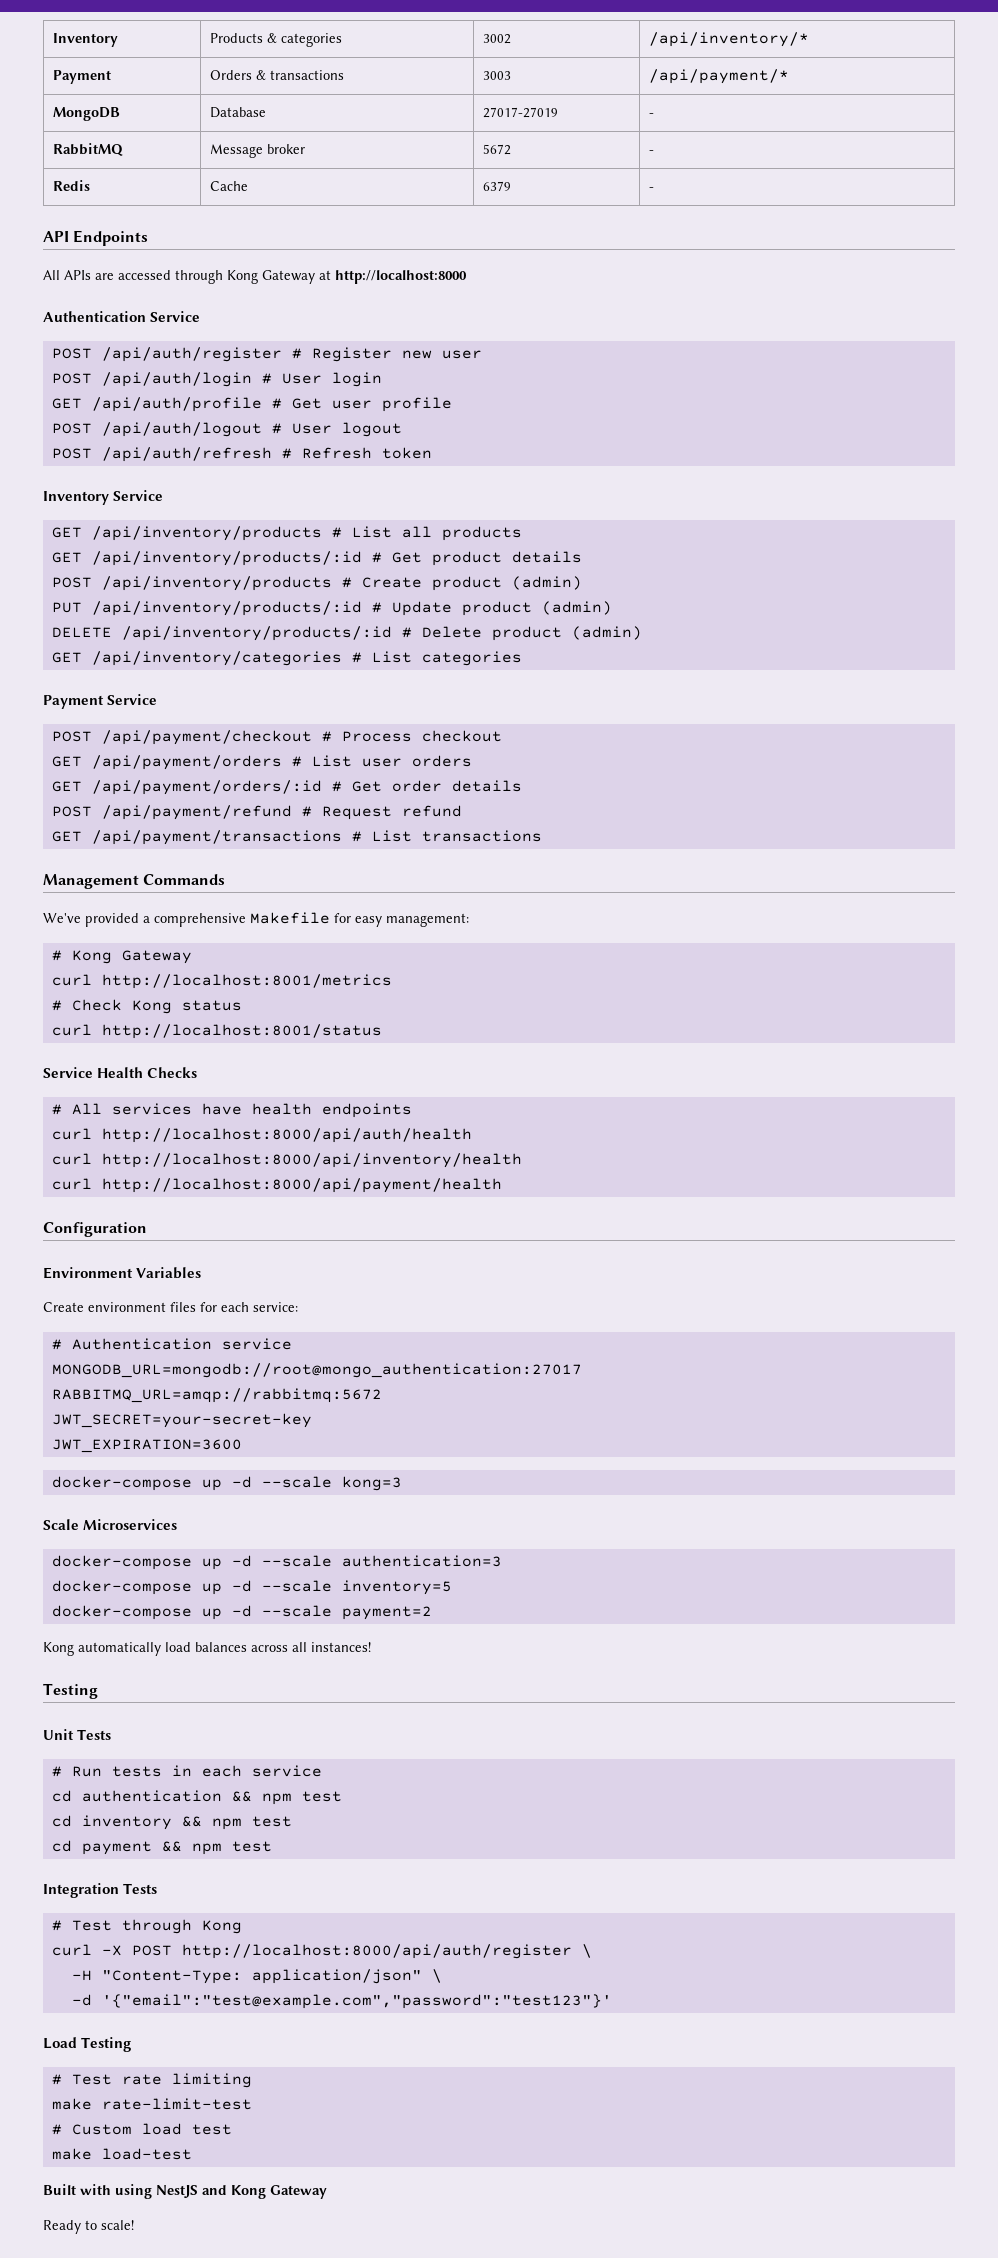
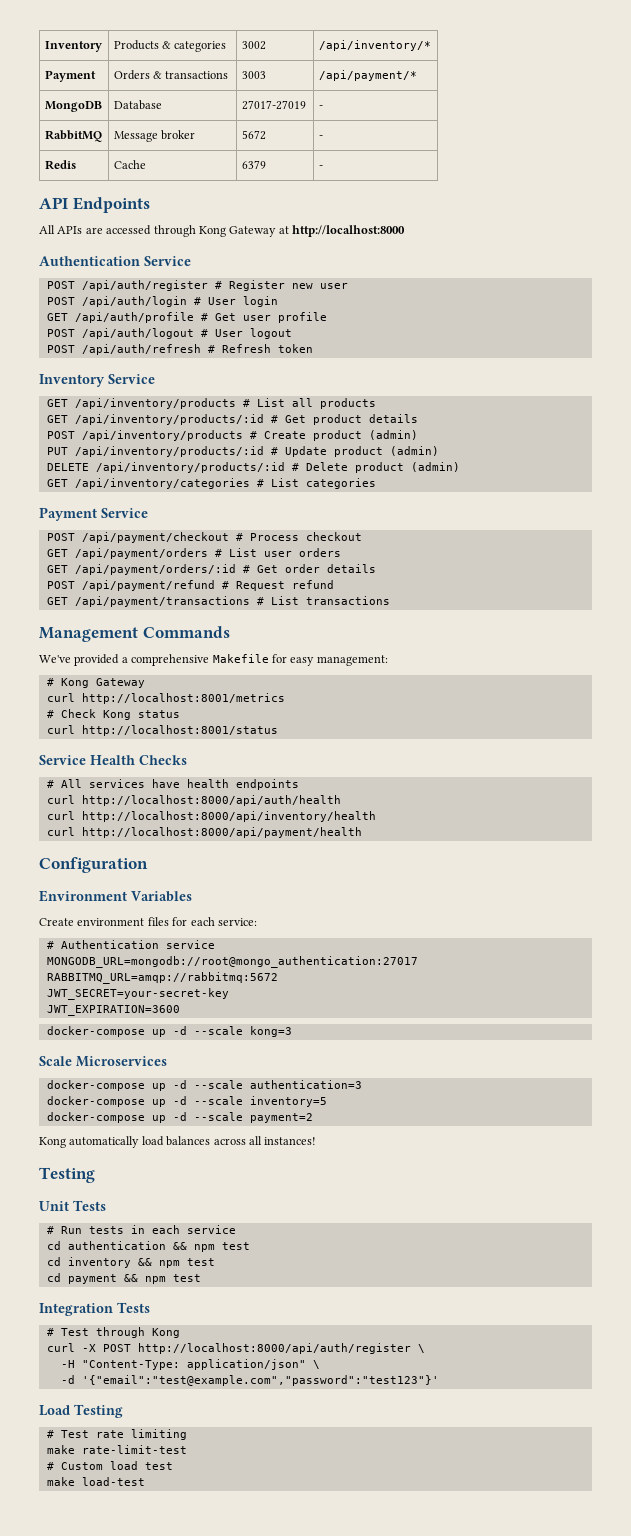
- Built with using NestJS and Kong Gateway
- Ready to scale!

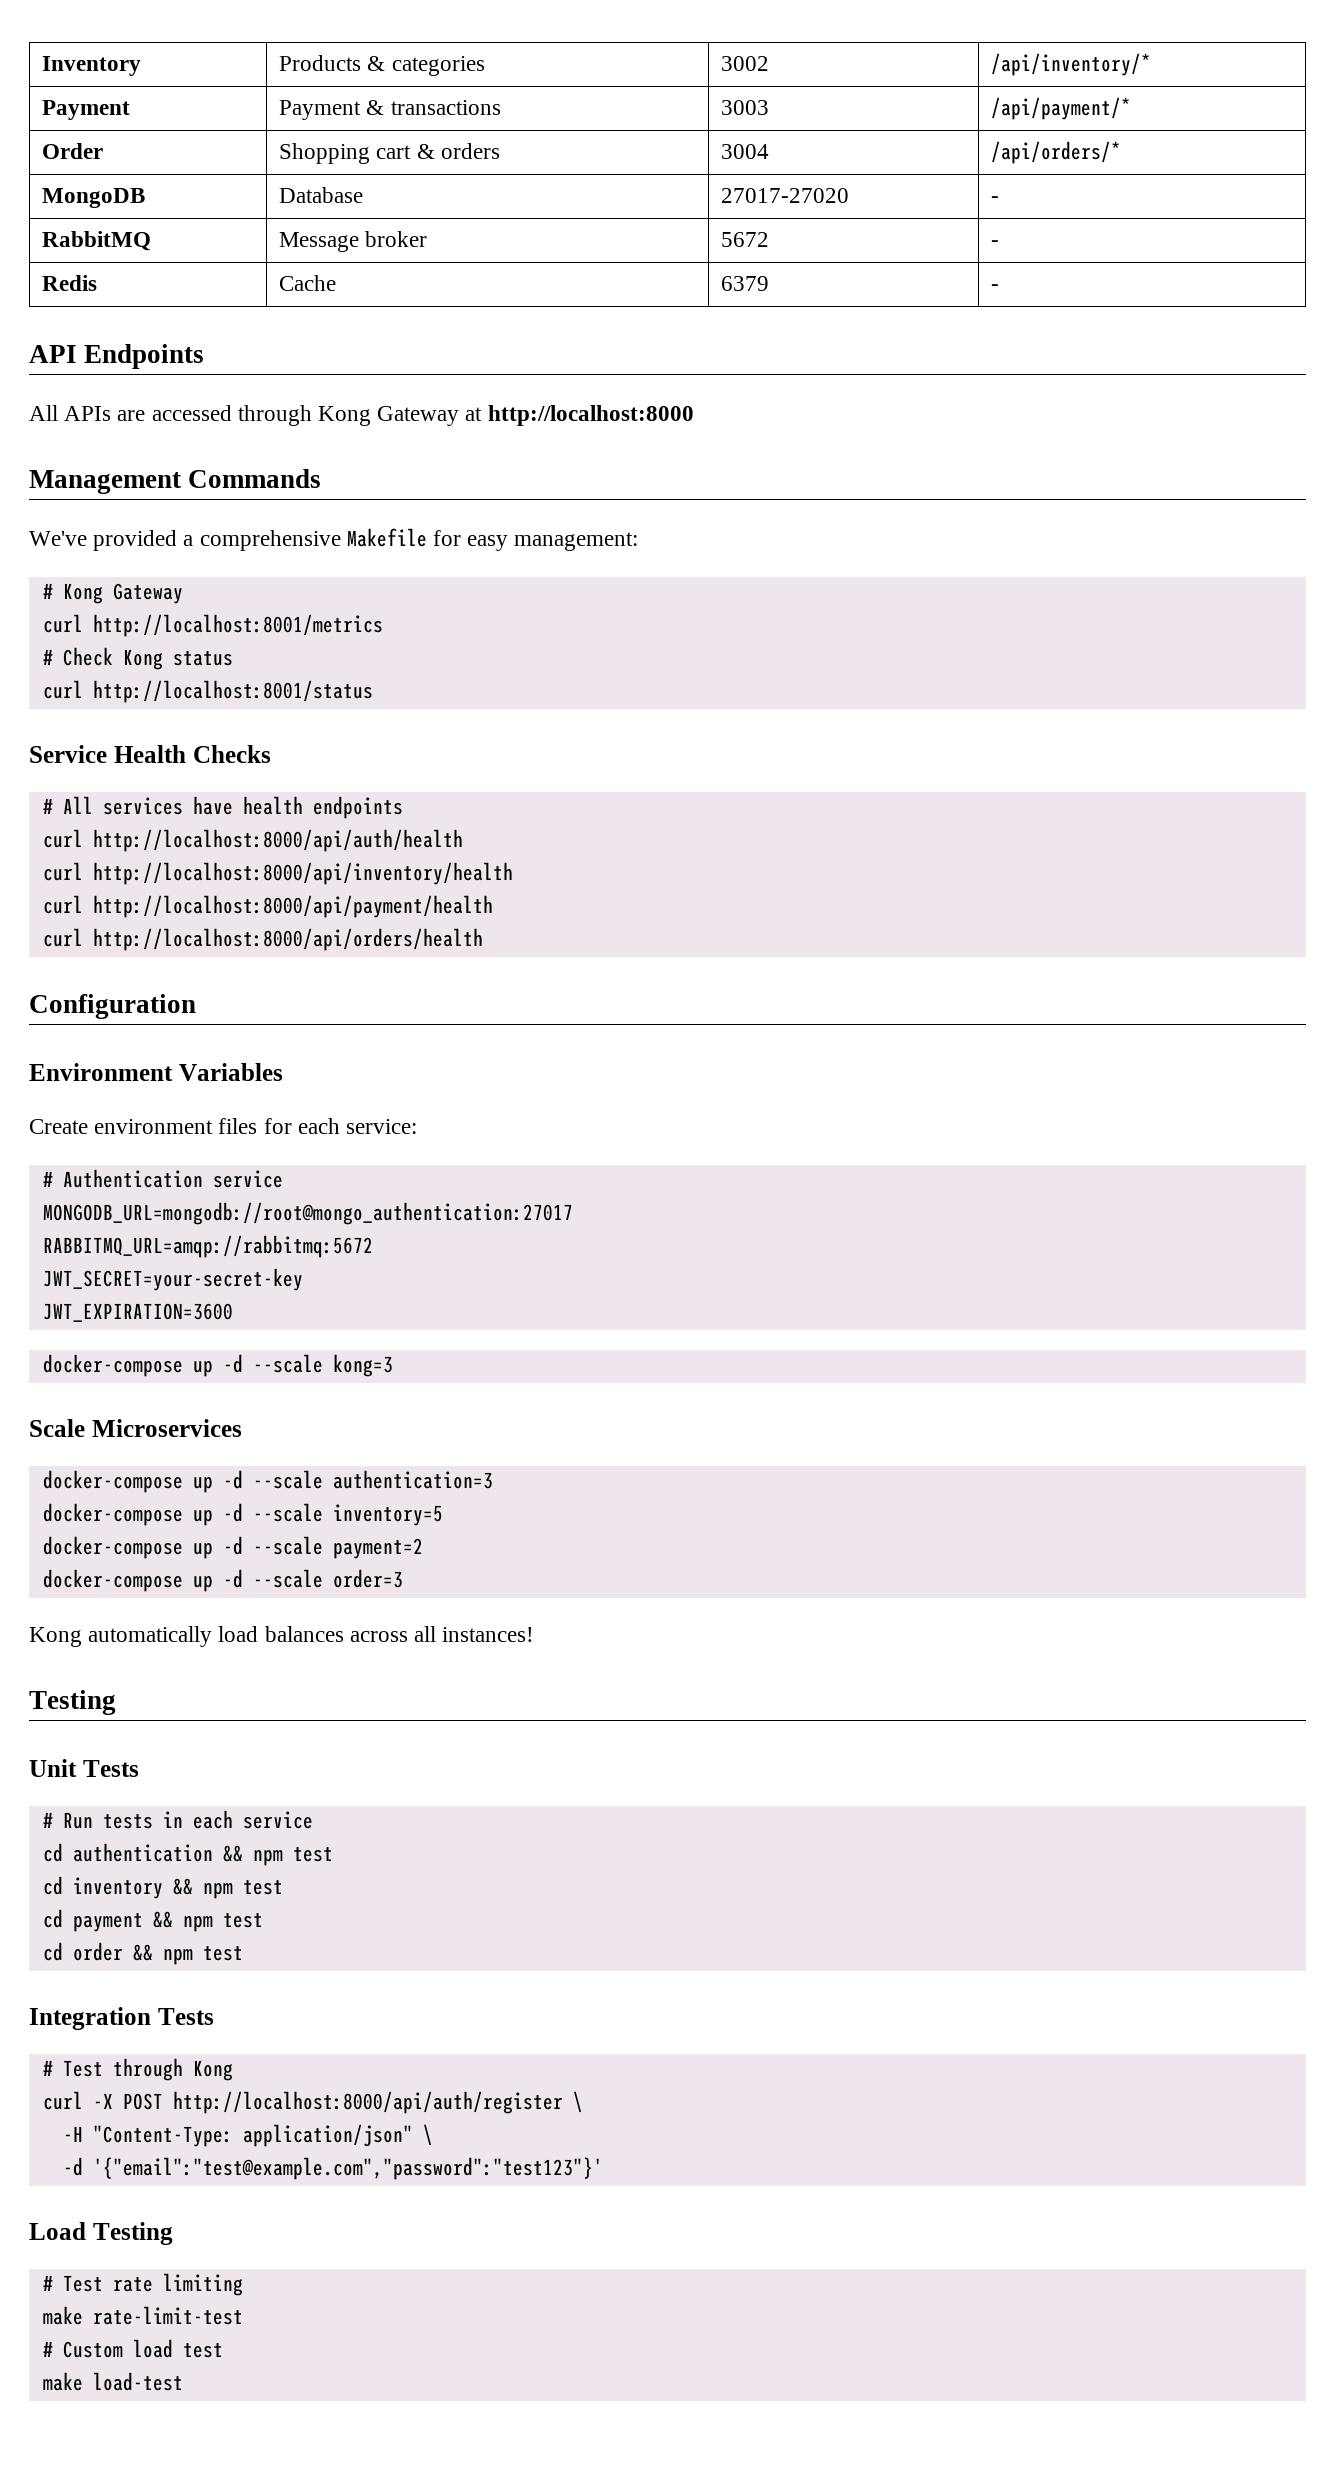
- Payment | Orders & transactions | 3003 | /api/payment/*
+ Payment | Payment & transactions | 3003 | /api/payment/*
+ Order | Shopping cart & orders | 3004 | /api/orders/*
- MongoDB | Database | 27017-27019 | -
+ MongoDB | Database | 27017-27020 | -
- Authentication Service
- POST /api/auth/register # Register new user
- POST /api/auth/login # User login
- GET /api/auth/profile # Get user profile
- POST /api/auth/logout # User logout
- POST /api/auth/refresh # Refresh token
- Inventory Service
- GET /api/inventory/products # List all products
- GET /api/inventory/products/:id # Get product details
- POST /api/inventory/products # Create product (admin)
- PUT /api/inventory/products/:id # Update product (admin)
- DELETE /api/inventory/products/:id # Delete product (admin)
- GET /api/inventory/categories # List categories
- Payment Service
- POST /api/payment/checkout # Process checkout
- GET /api/payment/orders # List user orders
- GET /api/payment/orders/:id # Get order details
- POST /api/payment/refund # Request refund
- GET /api/payment/transactions # List transactions
+ curl http://localhost:8000/api/orders/health
+ docker-compose up -d --scale order=3
+ cd order && npm test

